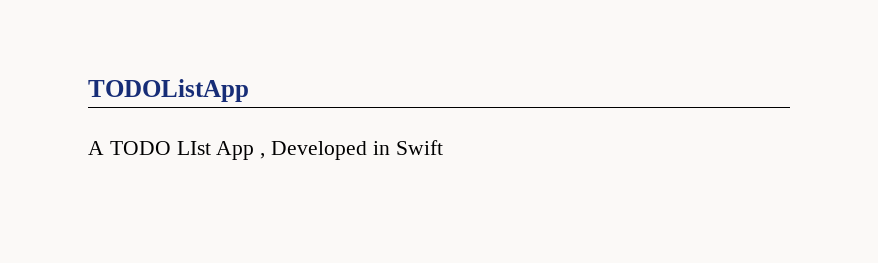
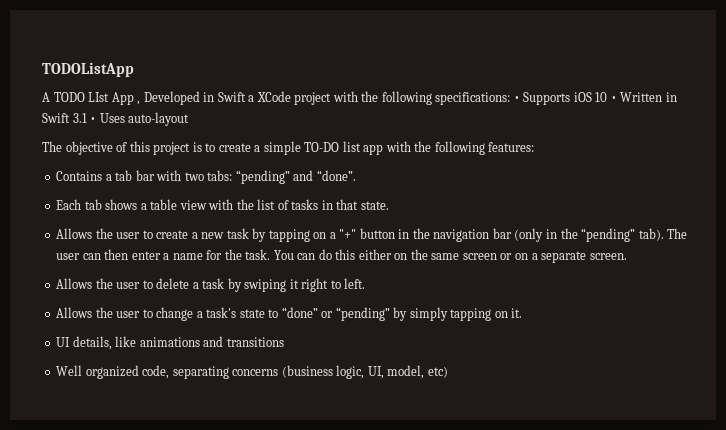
- A TODO LIst App , Developed in Swift
+ A TODO LIst App , Developed in Swift a XCode project with the following specifications: • Supports iOS 10 • Written in Swift 3.1 • Uses auto-layout
+ The objective of this project is to create a simple TO-DO list app with the following features:
+ Contains a tab bar with two tabs: “pending” and “done”.
+ Each tab shows a table view with the list of tasks in that state.
+ Allows the user to create a new task by tapping on a "+" button in the navigation bar (only in the “pending” tab). The user can then enter a name for the task. You can do this either on the same screen or on a separate screen.
+ Allows the user to delete a task by swiping it right to left.
+ Allows the user to change a task's state to “done” or “pending” by simply tapping on it.
+ UI details, like animations and transitions
+ Well organized code, separating concerns (business logic, UI, model, etc)

